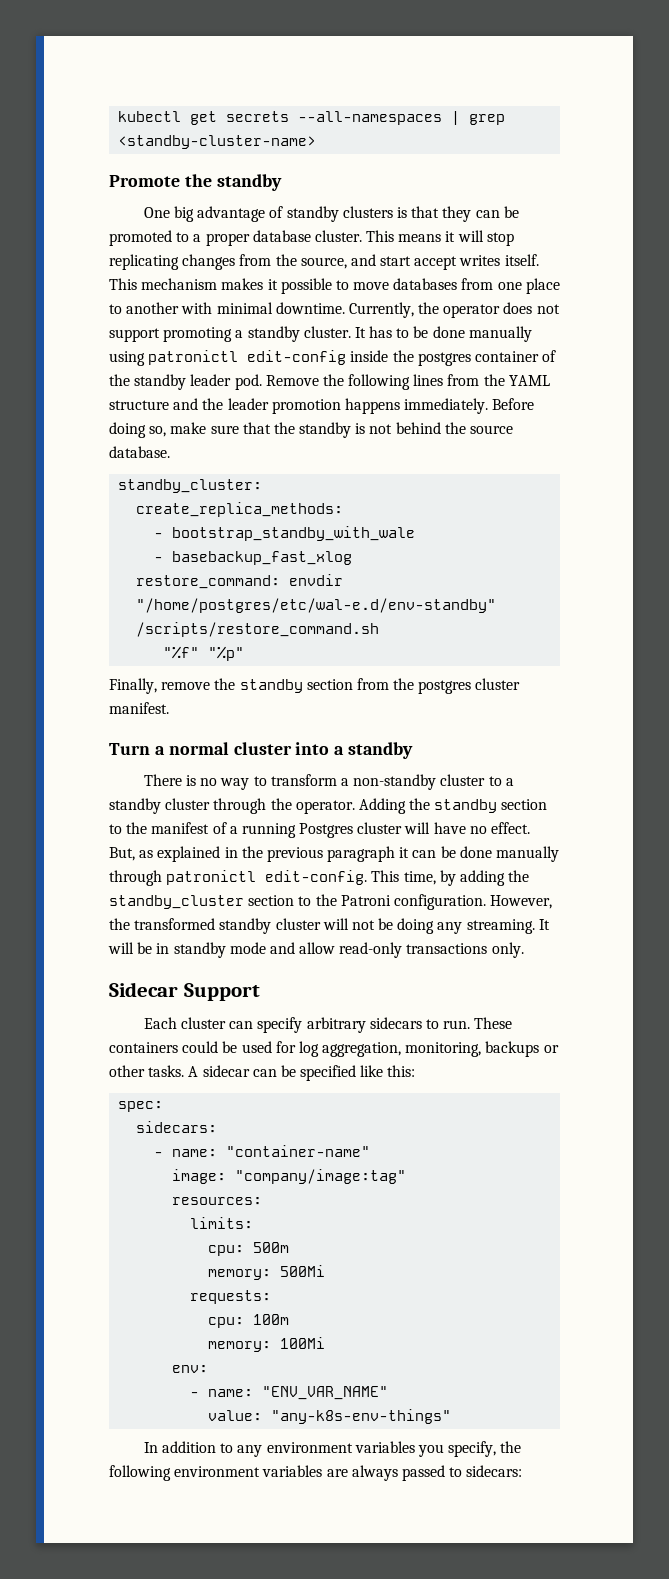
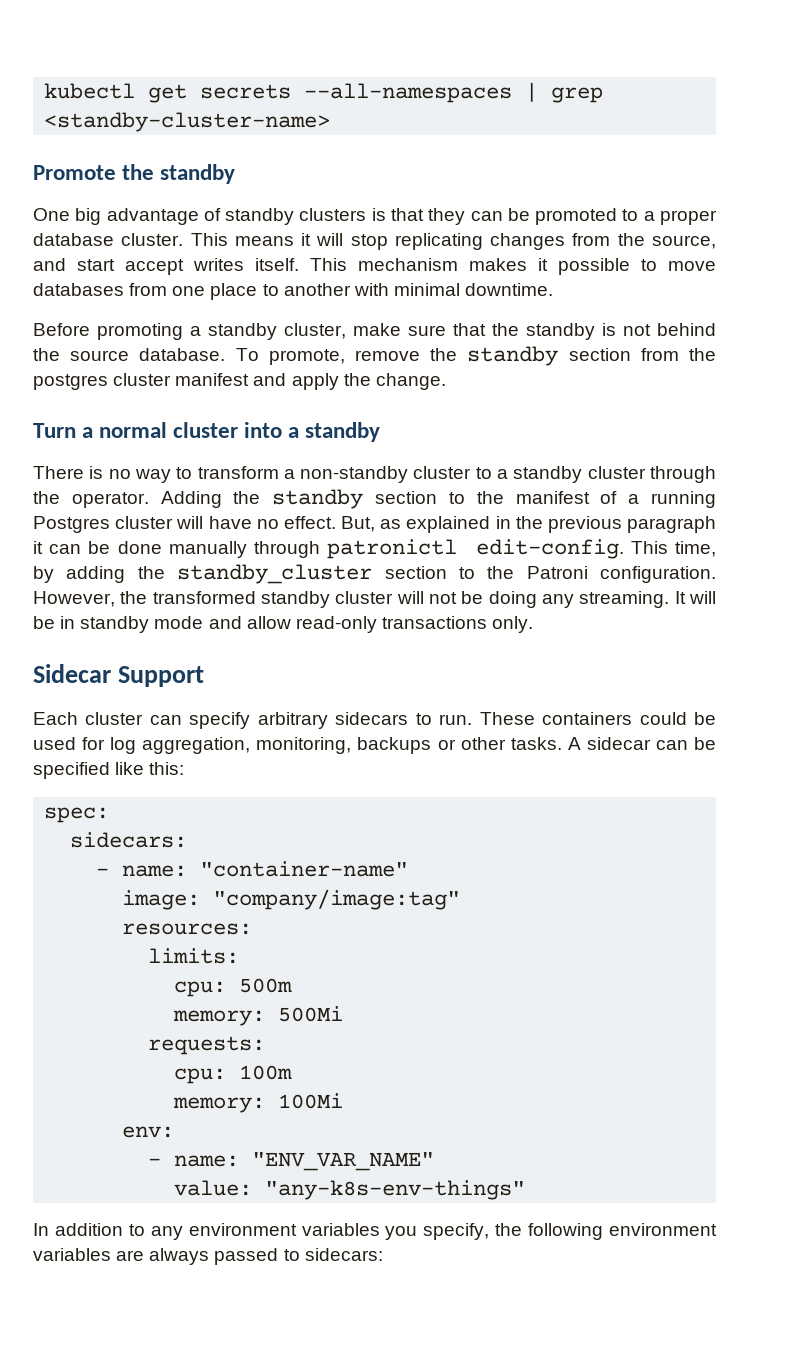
- This mechanism makes it possible to move databases from one place to another with minimal downtime. Currently, the operator does not support promoting a standby cluster. It has to be done manually using patronictl edit-config inside the postgres container of the standby leader pod. Remove the following lines from the YAML structure and the leader promotion happens immediately. Before doing so, make sure that the standby is not behind the source database.
- standby_cluster:
- create_replica_methods:
- - bootstrap_standby_with_wale
- - basebackup_fast_xlog
- restore_command: envdir "/home/postgres/etc/wal-e.d/env-standby" /scripts/restore_command.sh
- "%f" "%p"
- Finally, remove the standby section from the postgres cluster manifest.
+ This mechanism makes it possible to move databases from one place to another with minimal downtime.
+ Before promoting a standby cluster, make sure that the standby is not behind the source database. To promote, remove the standby section from the postgres cluster manifest and apply the change.

